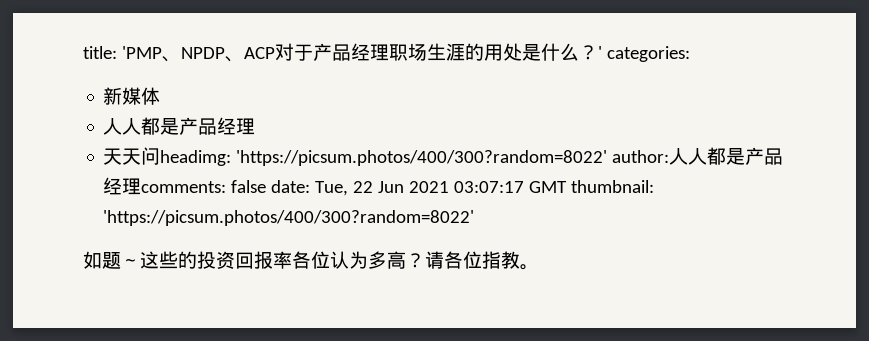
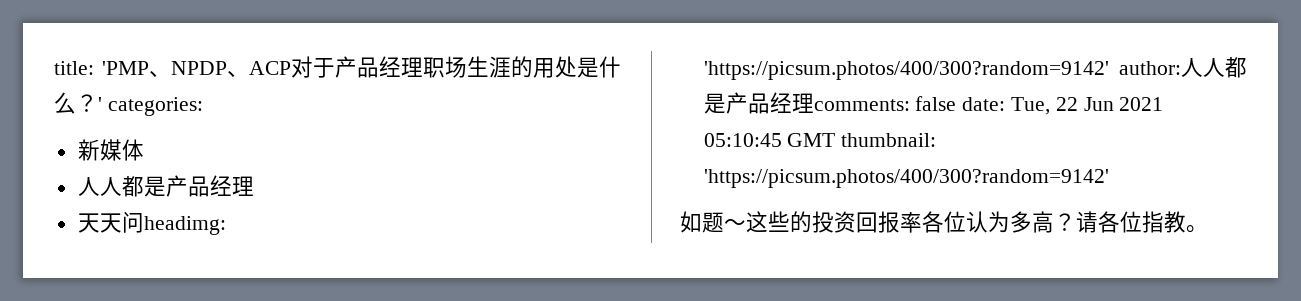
- 天天问headimg: 'https://picsum.photos/400/300?random=8022' author:人人都是产品经理comments: false date: Tue, 22 Jun 2021 03:07:17 GMT thumbnail: 'https://picsum.photos/400/300?random=8022'
+ 天天问headimg: 'https://picsum.photos/400/300?random=9142' author:人人都是产品经理comments: false date: Tue, 22 Jun 2021 05:10:45 GMT thumbnail: 'https://picsum.photos/400/300?random=9142'

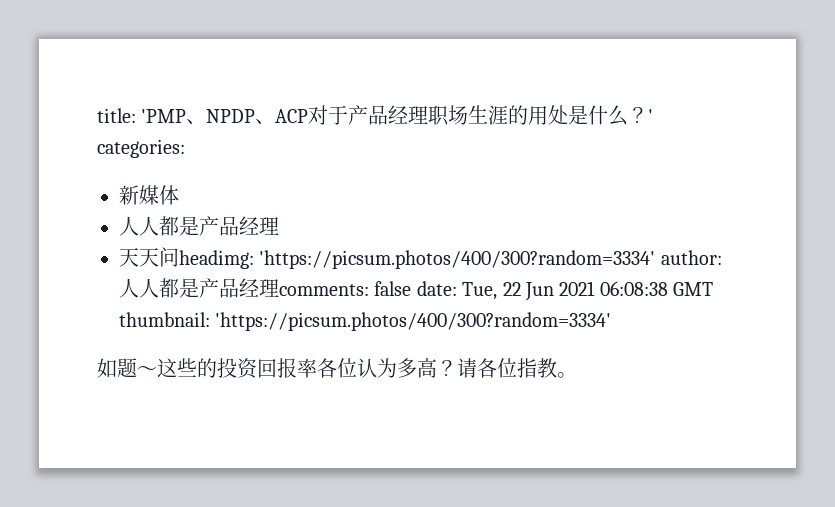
- 天天问headimg: 'https://picsum.photos/400/300?random=9142' author:人人都是产品经理comments: false date: Tue, 22 Jun 2021 05:10:45 GMT thumbnail: 'https://picsum.photos/400/300?random=9142'
+ 天天问headimg: 'https://picsum.photos/400/300?random=3334' author:人人都是产品经理comments: false date: Tue, 22 Jun 2021 06:08:38 GMT thumbnail: 'https://picsum.photos/400/300?random=3334'

